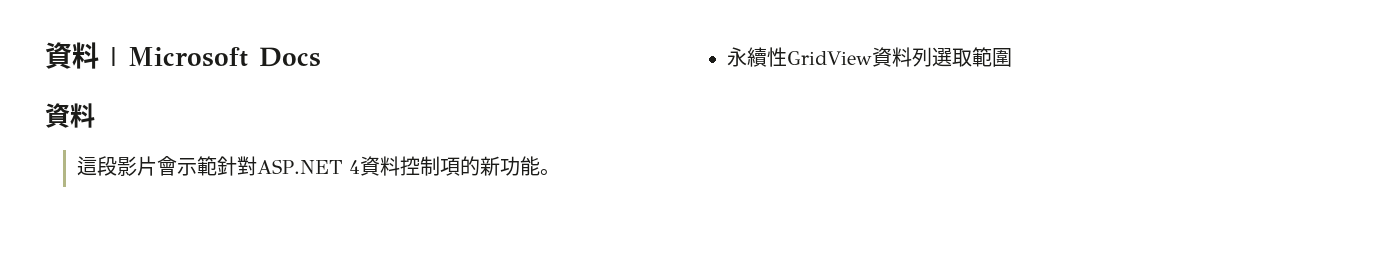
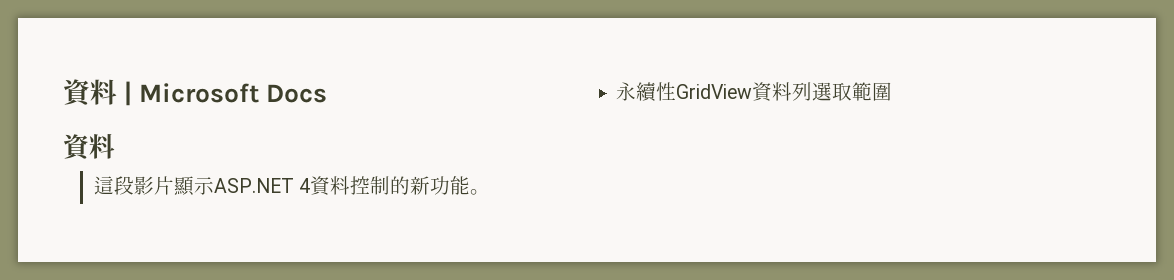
- 這段影片會示範針對ASP.NET 4資料控制項的新功能。
+ 這段影片顯示ASP.NET 4資料控制的新功能。

